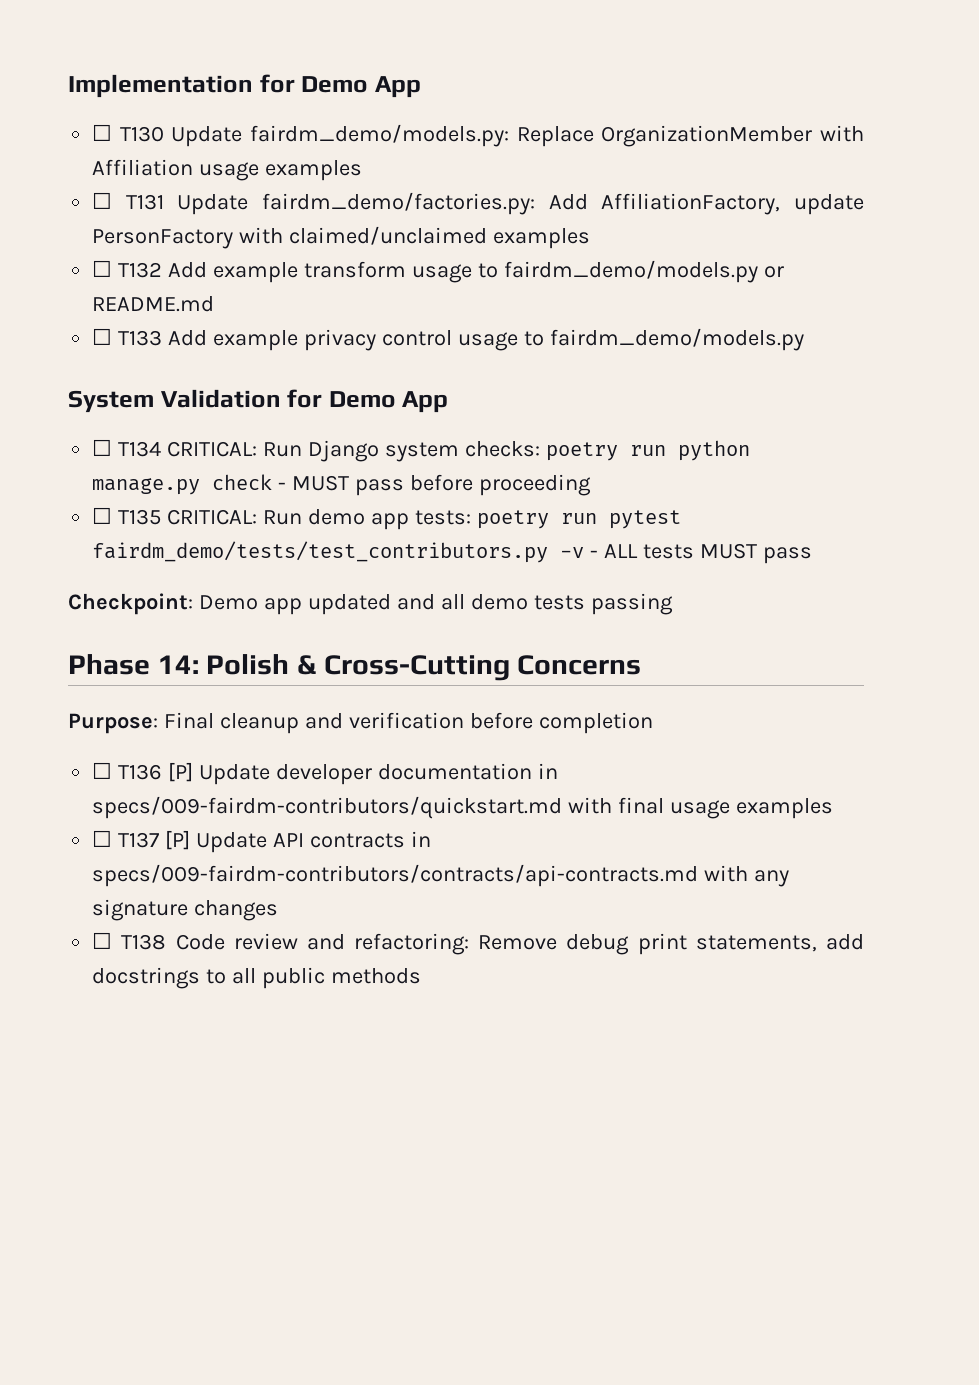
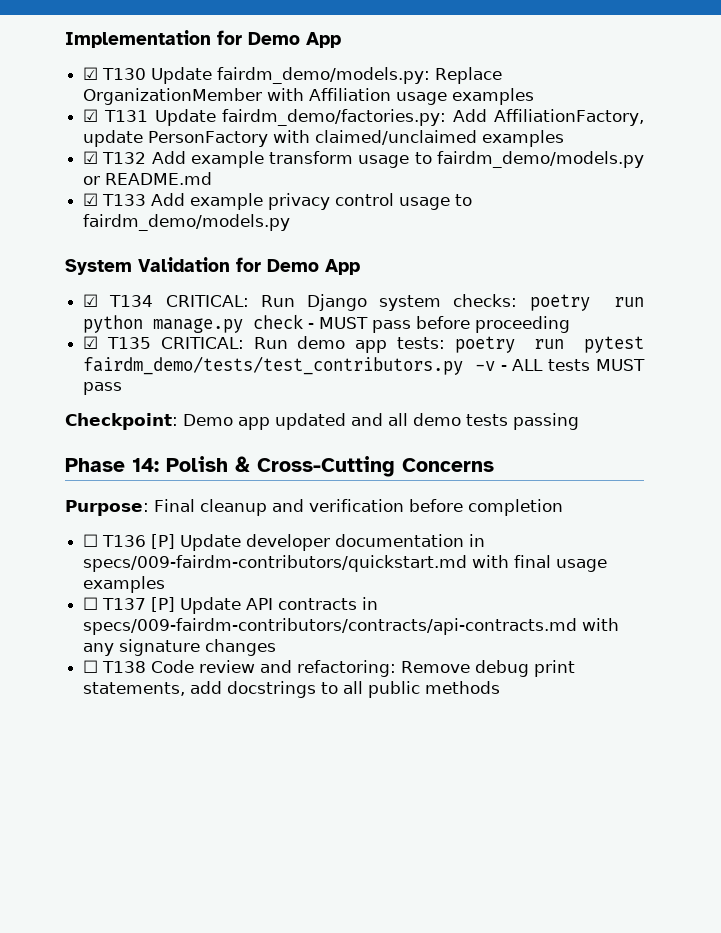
- ☐ T130 Update fairdm_demo/models.py: Replace OrganizationMember with Affiliation usage examples
+ ☑ T130 Update fairdm_demo/models.py: Replace OrganizationMember with Affiliation usage examples
- ☐ T131 Update fairdm_demo/factories.py: Add AffiliationFactory, update PersonFactory with claimed/unclaimed examples
+ ☑ T131 Update fairdm_demo/factories.py: Add AffiliationFactory, update PersonFactory with claimed/unclaimed examples
- ☐ T132 Add example transform usage to fairdm_demo/models.py or README.md
+ ☑ T132 Add example transform usage to fairdm_demo/models.py or README.md
- ☐ T133 Add example privacy control usage to fairdm_demo/models.py
+ ☑ T133 Add example privacy control usage to fairdm_demo/models.py
- ☐ T134 CRITICAL: Run Django system checks: poetry run python manage.py check - MUST pass before proceeding
+ ☑ T134 CRITICAL: Run Django system checks: poetry run python manage.py check - MUST pass before proceeding
- ☐ T135 CRITICAL: Run demo app tests: poetry run pytest fairdm_demo/tests/test_contributors.py -v - ALL tests MUST pass
+ ☑ T135 CRITICAL: Run demo app tests: poetry run pytest fairdm_demo/tests/test_contributors.py -v - ALL tests MUST pass

